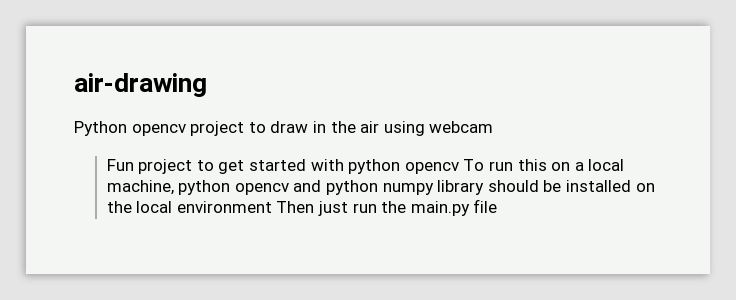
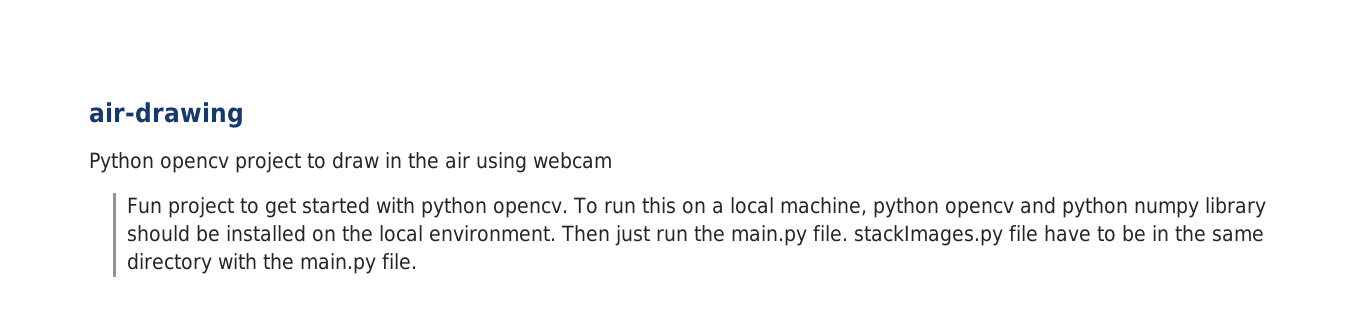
- Fun project to get started with python opencv To run this on a local machine, python opencv and python numpy library should be installed on the local environment Then just run the main.py file
+ Fun project to get started with python opencv. To run this on a local machine, python opencv and python numpy library should be installed on the local environment. Then just run the main.py file. stackImages.py file have to be in the same directory with the main.py file.

